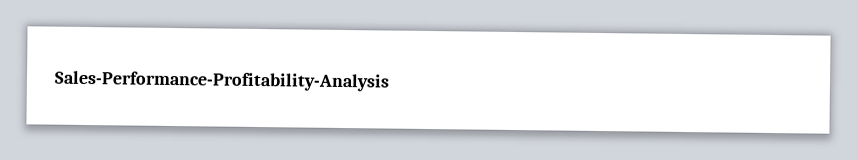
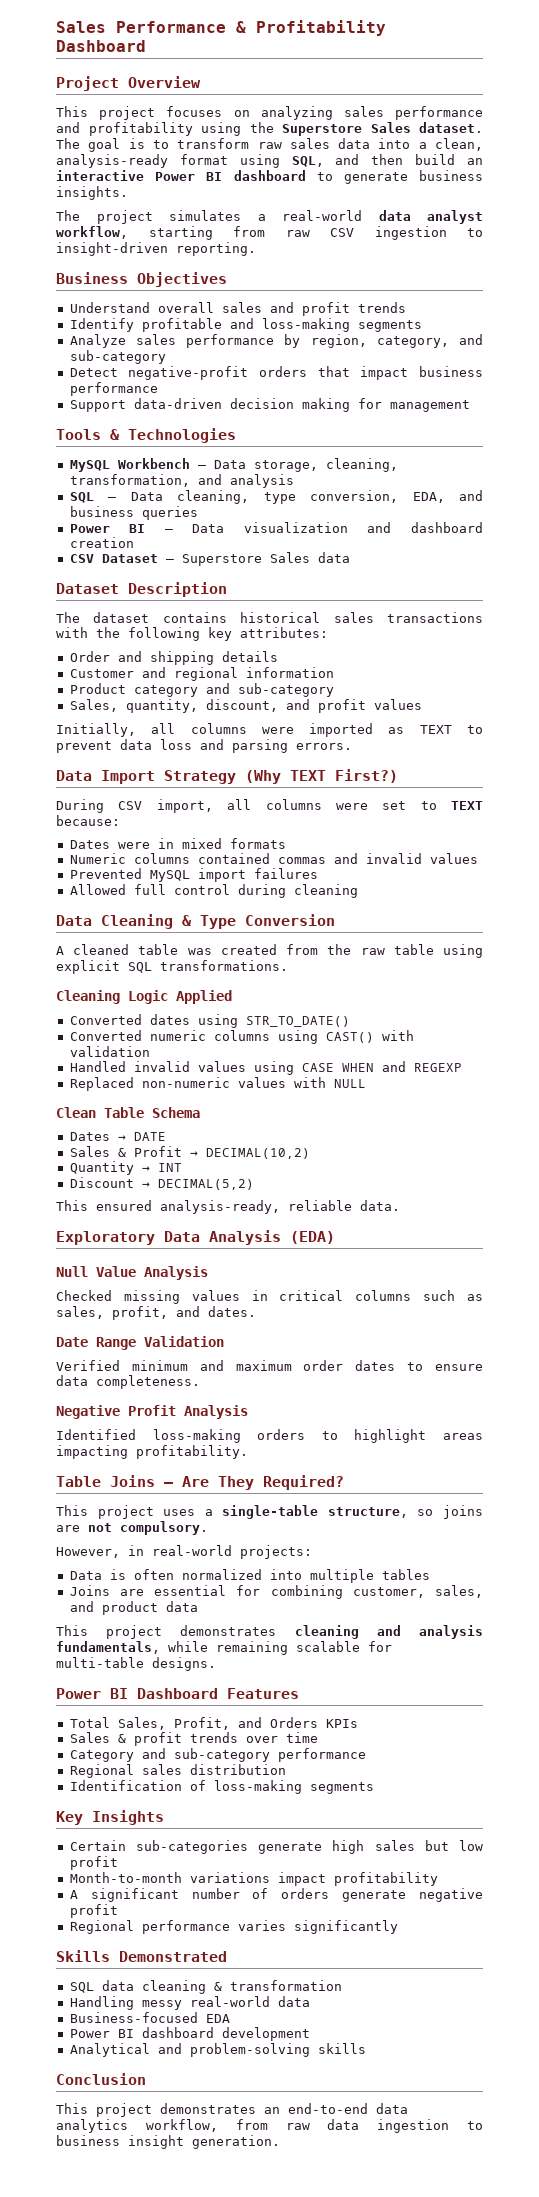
- Sales-Performance-Profitability-Analysis
+ Sales Performance & Profitability Dashboard
+ Project Overview
+ This project focuses on analyzing sales performance and profitability using the Superstore Sales dataset. The goal is to transform raw sales data into a clean, analysis-ready format using SQL, and then build an interactive Power BI dashboard to generate business insights.
+ The project simulates a real-world data analyst workflow, starting from raw CSV ingestion to insight-driven reporting.
+ Business Objectives
+ Understand overall sales and profit trends
+ Identify profitable and loss-making segments
+ Analyze sales performance by region, category, and sub-category
+ Detect negative-profit orders that impact business performance
+ Support data-driven decision making for management
+ Tools & Technologies
+ MySQL Workbench – Data storage, cleaning, transformation, and analysis
+ SQL – Data cleaning, type conversion, EDA, and business queries
+ Power BI – Data visualization and dashboard creation
+ CSV Dataset – Superstore Sales data
+ Dataset Description
+ The dataset contains historical sales transactions with the following key attributes:
+ Order and shipping details
+ Customer and regional information
+ Product category and sub-category
+ Sales, quantity, discount, and profit values
+ Initially, all columns were imported as TEXT to prevent data loss and parsing errors.
+ Data Import Strategy (Why TEXT First?)
+ During CSV import, all columns were set to TEXT because:
+ Dates were in mixed formats
+ Numeric columns contained commas and invalid values
+ Prevented MySQL import failures
+ Allowed full control during cleaning
+ Data Cleaning & Type Conversion
+ A cleaned table was created from the raw table using explicit SQL transformations.
+ Cleaning Logic Applied
+ Converted dates using STR_TO_DATE()
+ Converted numeric columns using CAST() with validation
+ Handled invalid values using CASE WHEN and REGEXP
+ Replaced non-numeric values with NULL
+ Clean Table Schema
+ Dates → DATE
+ Sales & Profit → DECIMAL(10,2)
+ Quantity → INT
+ Discount → DECIMAL(5,2)
+ This ensured analysis-ready, reliable data.
+ Exploratory Data Analysis (EDA)
+ Null Value Analysis
+ Checked missing values in critical columns such as sales, profit, and dates.
+ Date Range Validation
+ Verified minimum and maximum order dates to ensure data completeness.
+ Negative Profit Analysis
+ Identified loss-making orders to highlight areas impacting profitability.
+ Table Joins – Are They Required?
+ This project uses a single-table structure, so joins are not compulsory.
+ However, in real-world projects:
+ Data is often normalized into multiple tables
+ Joins are essential for combining customer, sales, and product data
+ This project demonstrates cleaning and analysis fundamentals, while remaining scalable for multi-table designs.
+ Power BI Dashboard Features
+ Total Sales, Profit, and Orders KPIs
+ Sales & profit trends over time
+ Category and sub-category performance
+ Regional sales distribution
+ Identification of loss-making segments
+ Key Insights
+ Certain sub-categories generate high sales but low profit
+ Month-to-month variations impact profitability
+ A significant number of orders generate negative profit
+ Regional performance varies significantly
+ Skills Demonstrated
+ SQL data cleaning & transformation
+ Handling messy real-world data
+ Business-focused EDA
+ Power BI dashboard development
+ Analytical and problem-solving skills
+ Conclusion
+ This project demonstrates an end-to-end data analytics workflow, from raw data ingestion to business insight generation.

